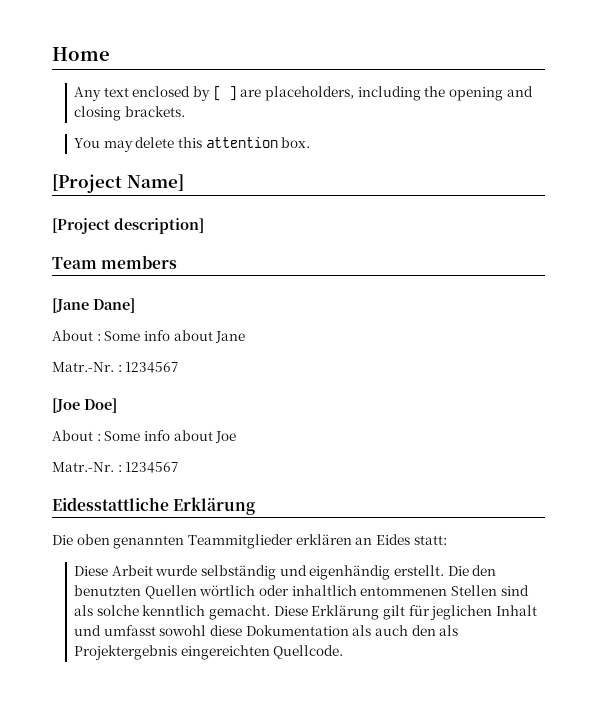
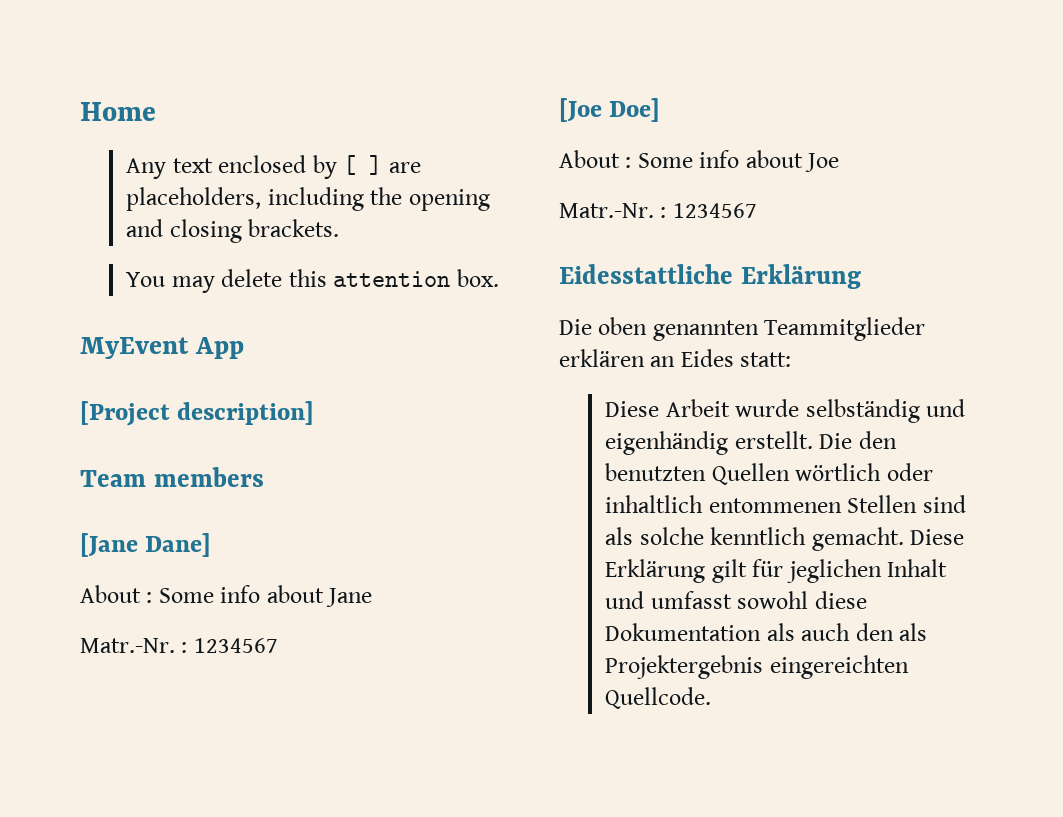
- [Project Name]
+ MyEvent App

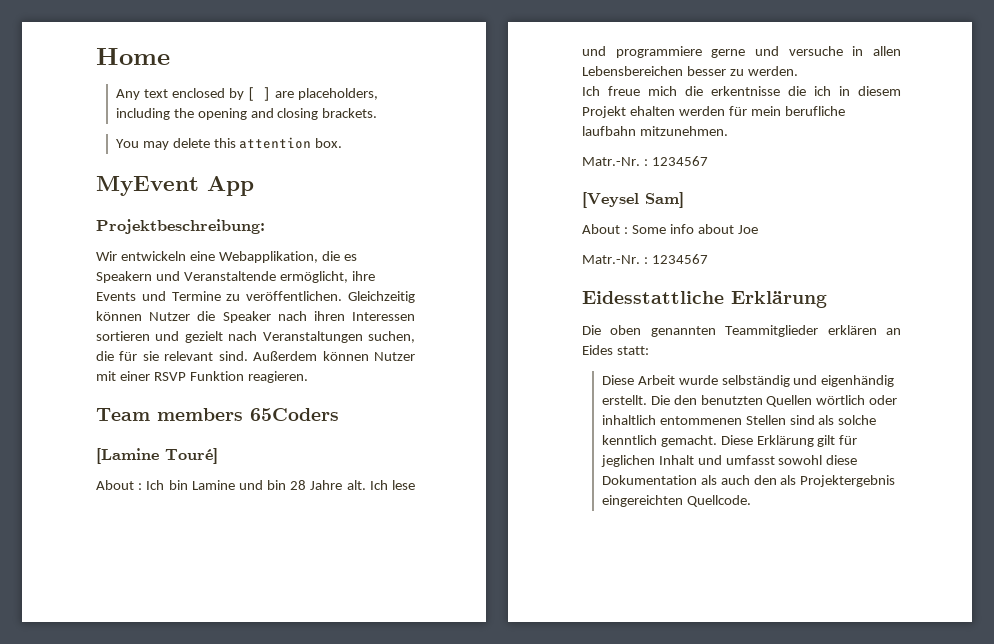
- [Project description]
+ Projektbeschreibung:
+ Wir entwickeln eine Webapplikation, die es Speakern und Veranstaltende ermöglicht, ihre Events und Termine zu veröffentlichen. Gleichzeitig können Nutzer die Speaker nach ihren Interessen sortieren und gezielt nach Veranstaltungen suchen, die für sie relevant sind. Außerdem können Nutzer mit einer RSVP Funktion reagieren.
- Team members
- [Jane Dane]
- About : Some info about Jane
+ Team members 65Coders
+ [Lamine Touré]
+ About : Ich bin Lamine und bin 28 Jahre alt. Ich lese und programmiere gerne und versuche in allen Lebensbereichen besser zu werden.
+ Ich freue mich die erkentnisse die ich in diesem Projekt ehalten werden für mein berufliche laufbahn mitzunehmen.
  Matr.-Nr. : 1234567
- [Joe Doe]
+ [Veysel Sam]

